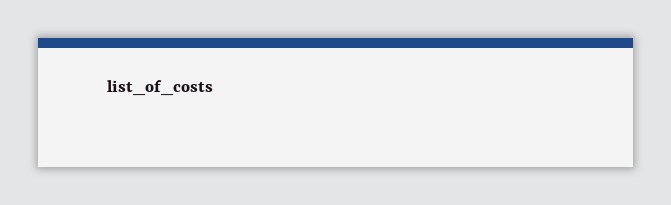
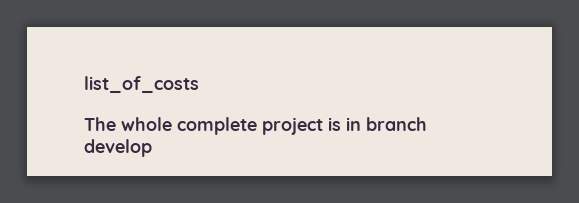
+ The whole complete project is in branch develop

